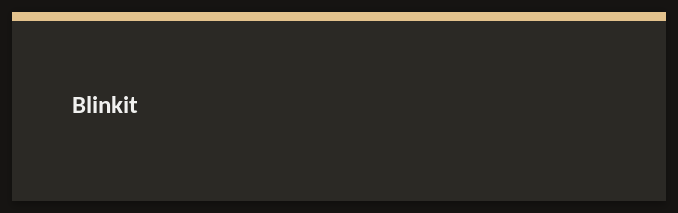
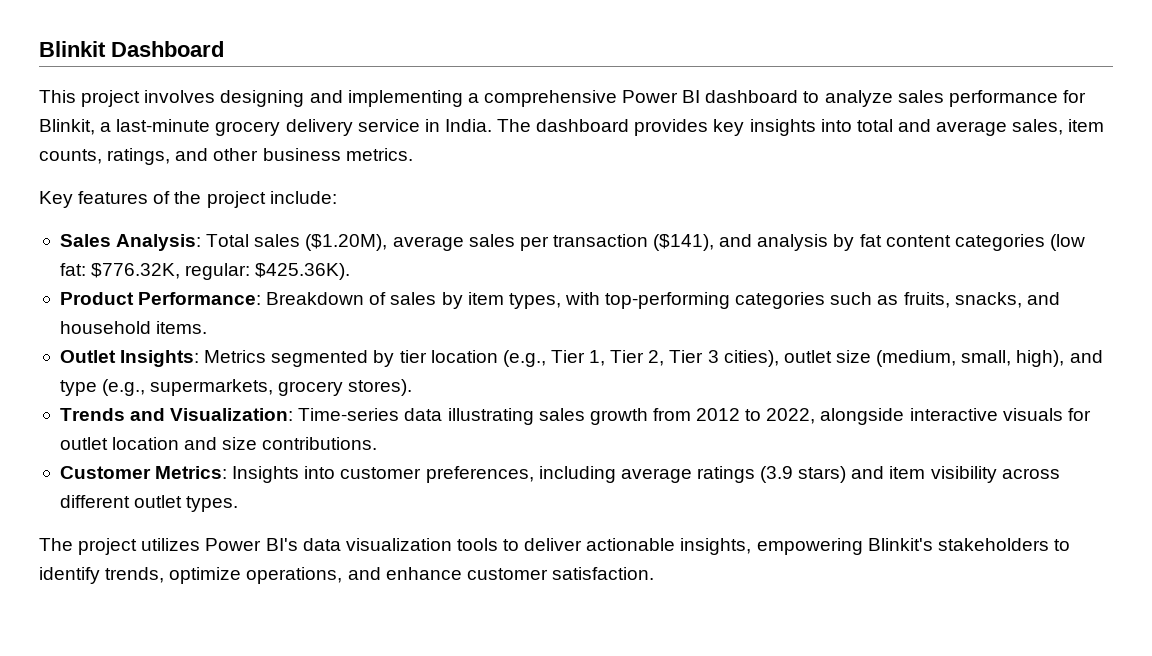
- Blinkit
+ Blinkit Dashboard
+ This project involves designing and implementing a comprehensive Power BI dashboard to analyze sales performance for Blinkit, a last-minute grocery delivery service in India. The dashboard provides key insights into total and average sales, item counts, ratings, and other business metrics.
+ Key features of the project include:
+ Sales Analysis: Total sales ($1.20M), average sales per transaction ($141), and analysis by fat content categories (low fat: $776.32K, regular: $425.36K).
+ Product Performance: Breakdown of sales by item types, with top-performing categories such as fruits, snacks, and household items.
+ Outlet Insights: Metrics segmented by tier location (e.g., Tier 1, Tier 2, Tier 3 cities), outlet size (medium, small, high), and type (e.g., supermarkets, grocery stores).
+ Trends and Visualization: Time-series data illustrating sales growth from 2012 to 2022, alongside interactive visuals for outlet location and size contributions.
+ Customer Metrics: Insights into customer preferences, including average ratings (3.9 stars) and item visibility across different outlet types.
+ The project utilizes Power BI's data visualization tools to deliver actionable insights, empowering Blinkit's stakeholders to identify trends, optimize operations, and enhance customer satisfaction.

